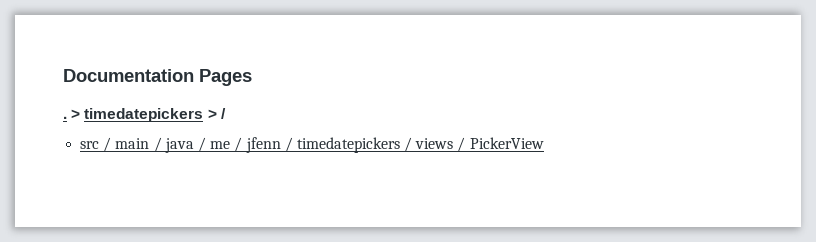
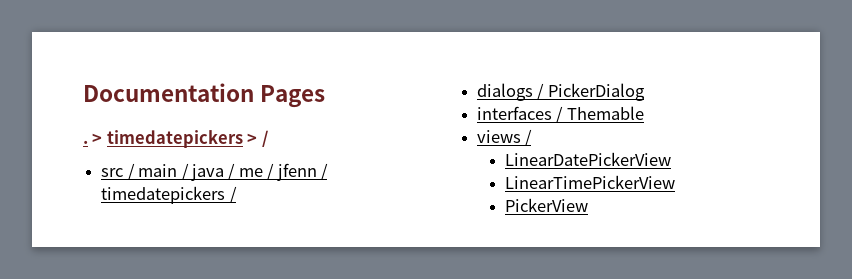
- src / main / java / me / jfenn / timedatepickers / views / PickerView
+ src / main / java / me / jfenn / timedatepickers /
+ dialogs / PickerDialog
+ interfaces / Themable
+ views /
+ LinearDatePickerView
+ LinearTimePickerView
+ PickerView

